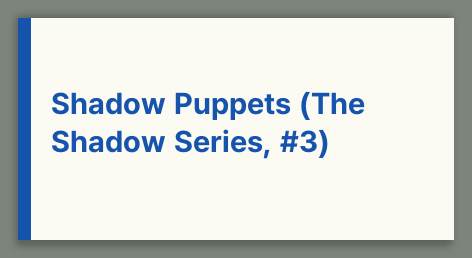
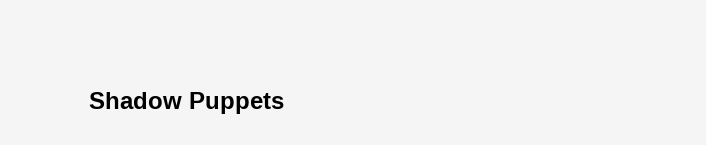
- Shadow Puppets (The Shadow Series, #3)
+ Shadow Puppets

